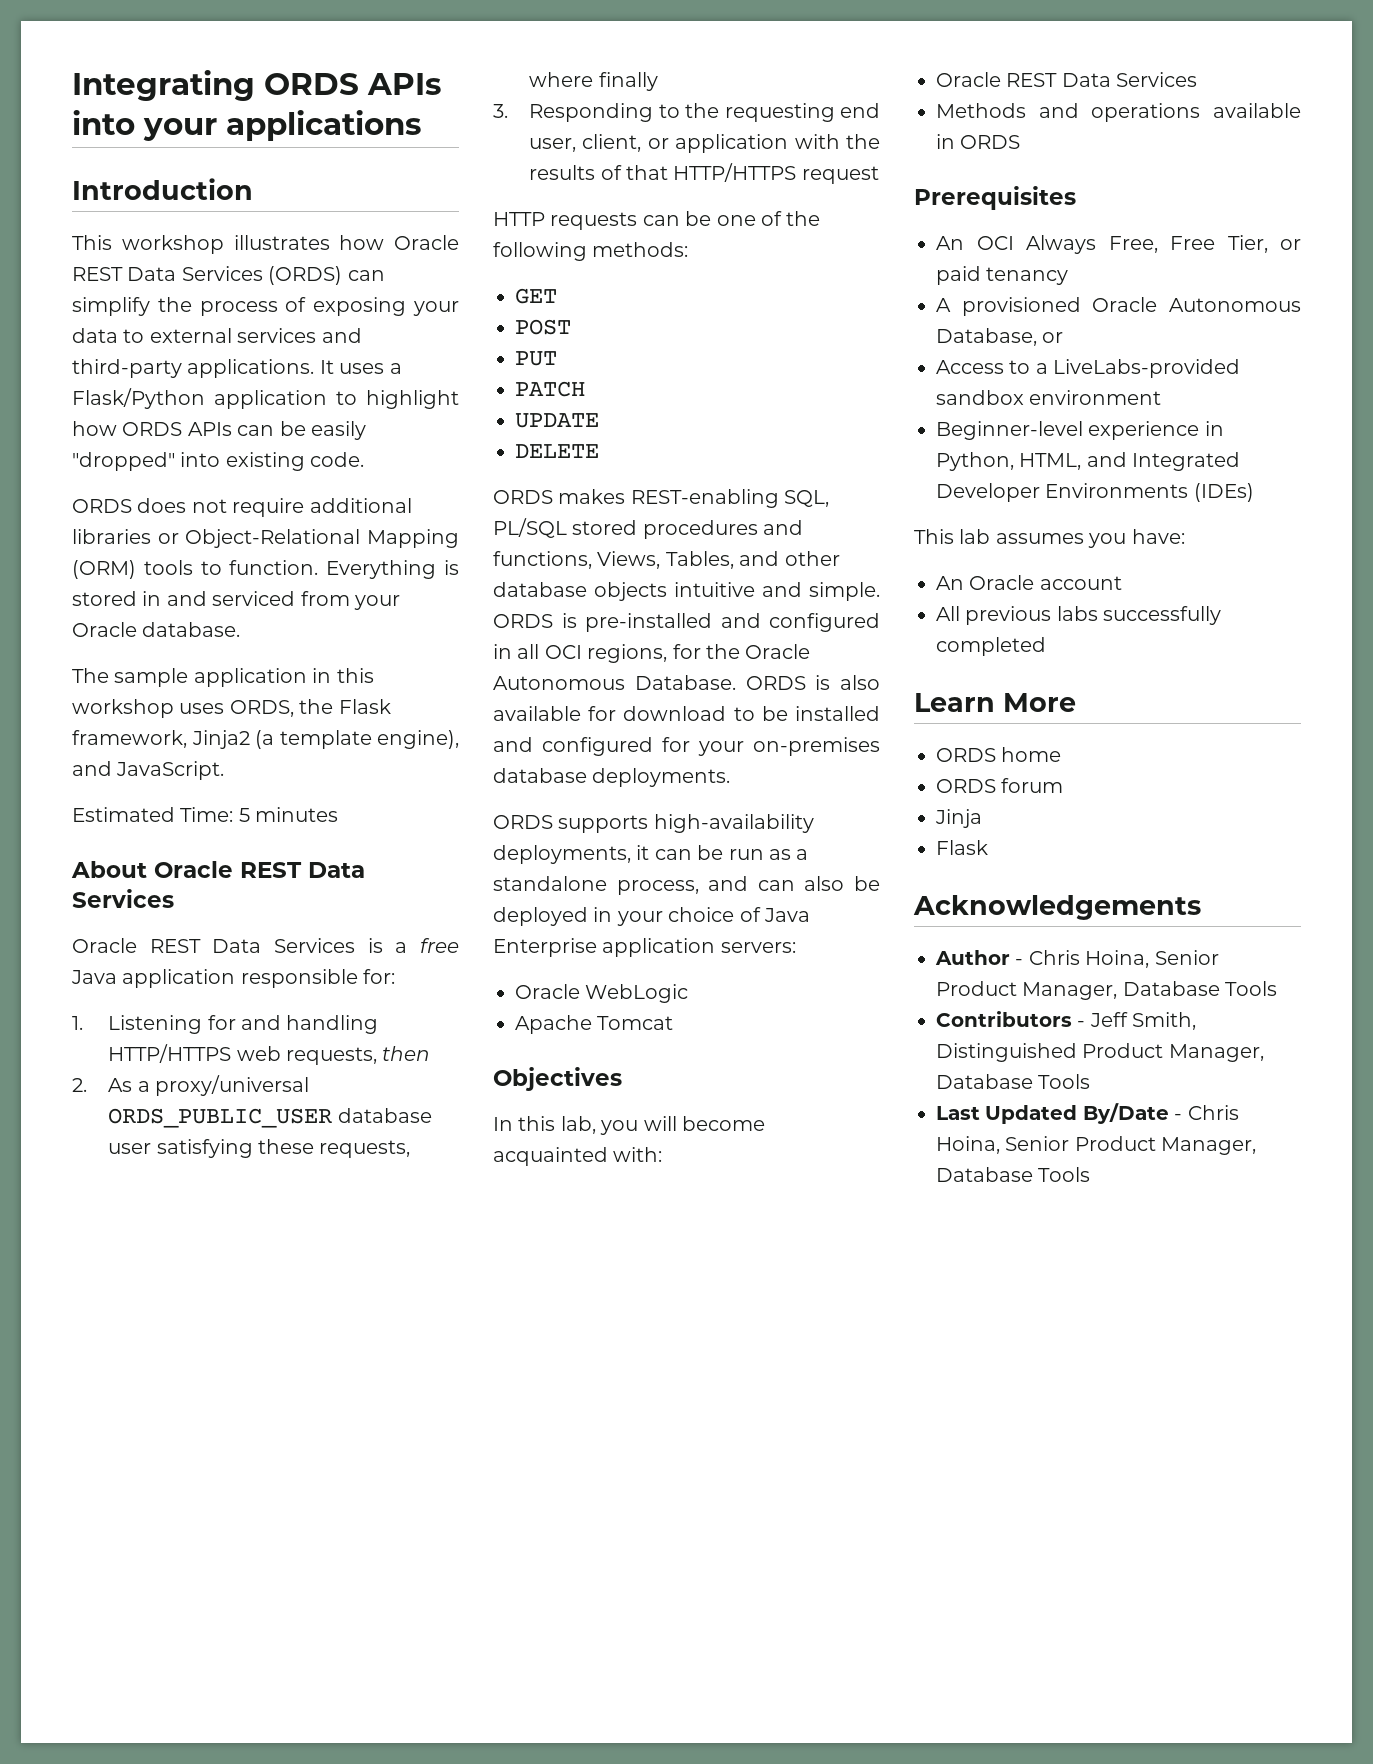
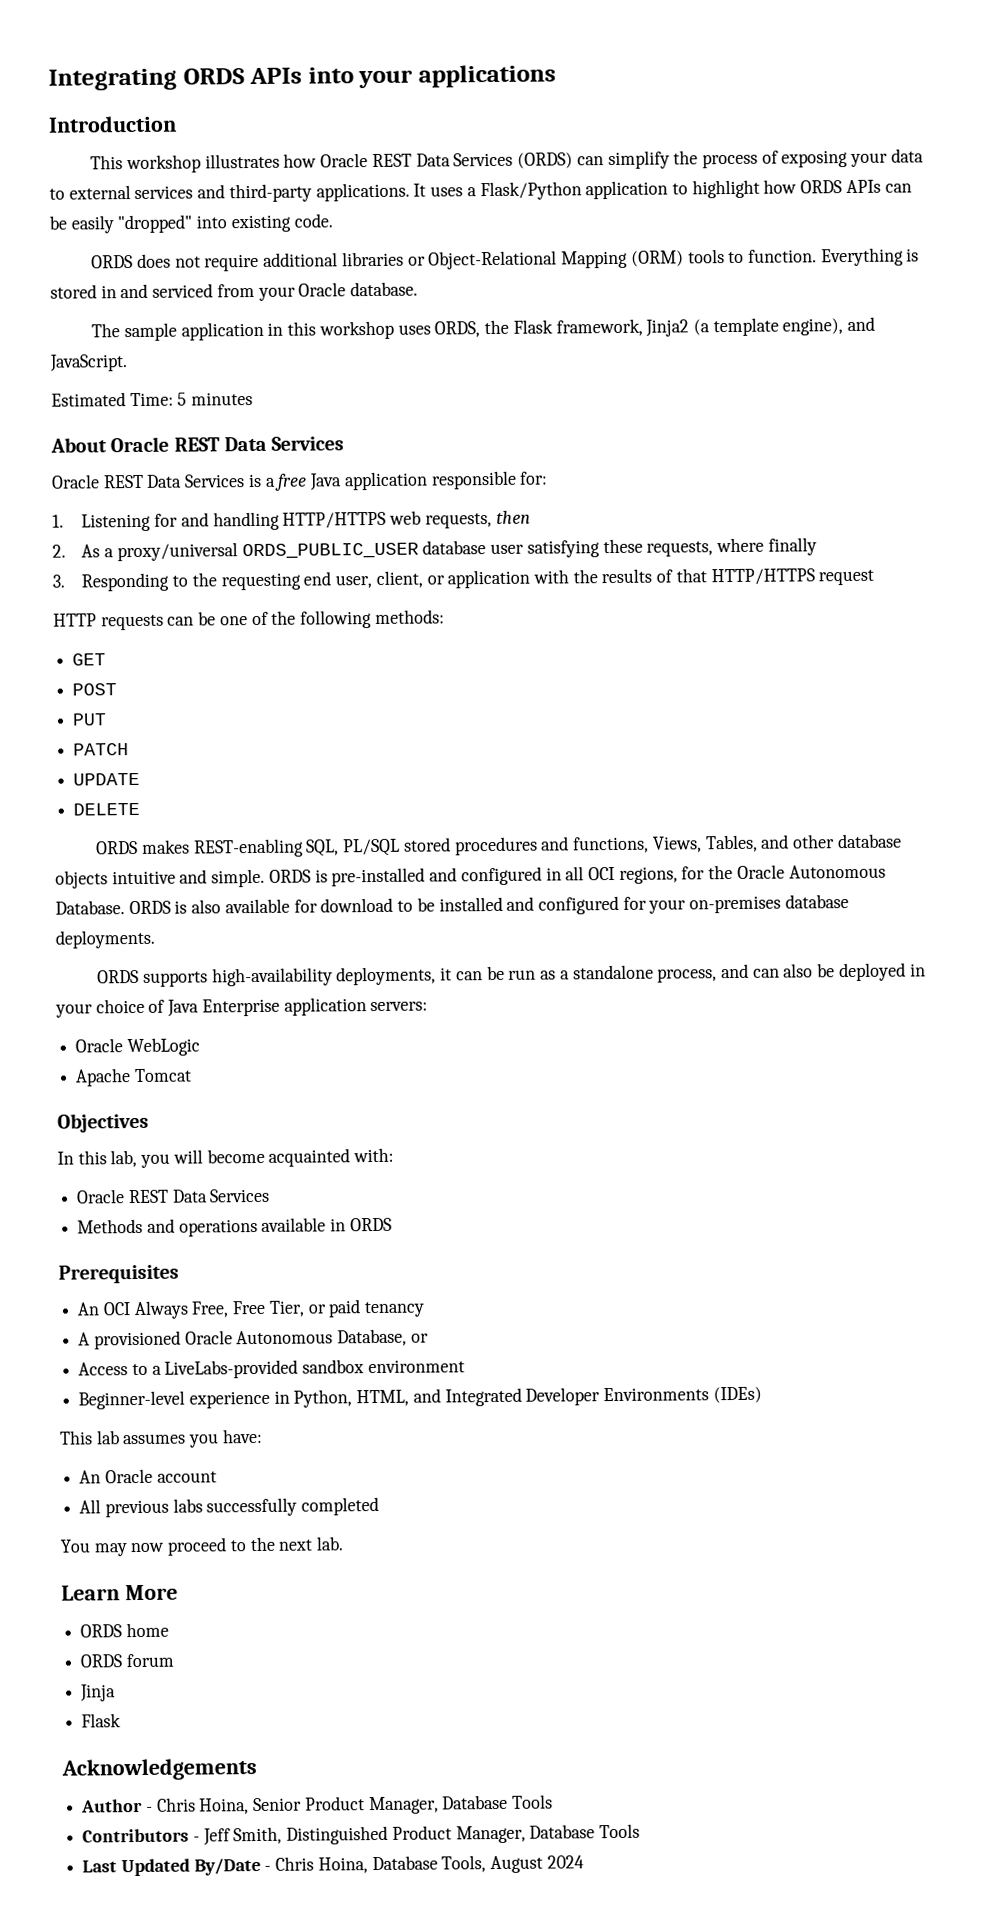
+ You may now proceed to the next lab.
- Last Updated By/Date - Chris Hoina, Senior Product Manager, Database Tools
+ Last Updated By/Date - Chris Hoina, Database Tools, August 2024

